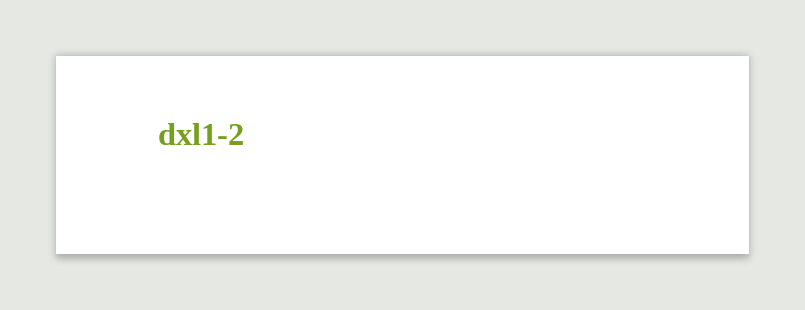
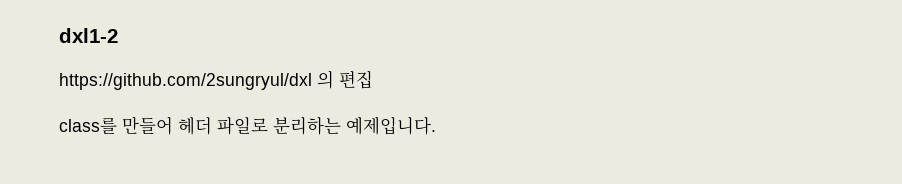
+ https://github.com/2sungryul/dxl 의 편집
+ class를 만들어 헤더 파일로 분리하는 예제입니다.

